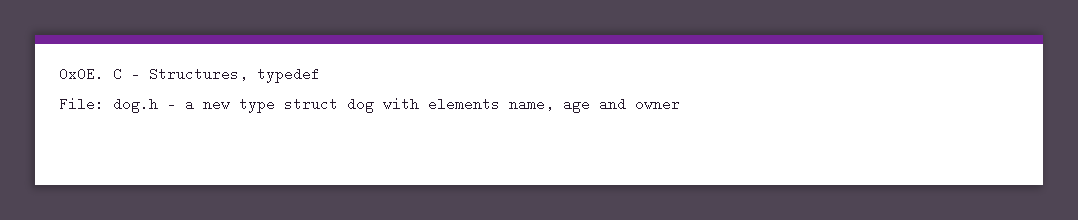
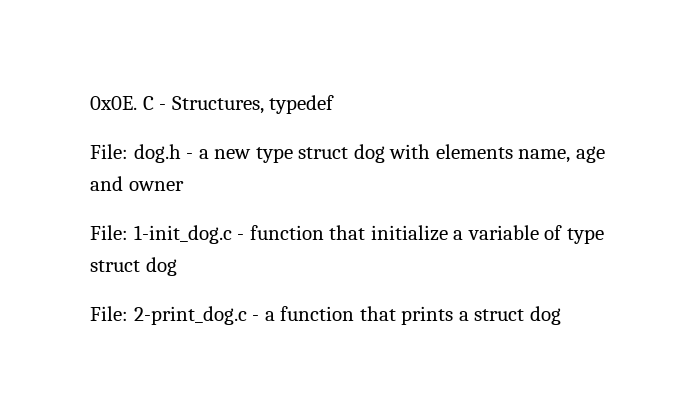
+ File: 1-init_dog.c - function that initialize a variable of type struct dog
+ File: 2-print_dog.c - a function that prints a struct dog

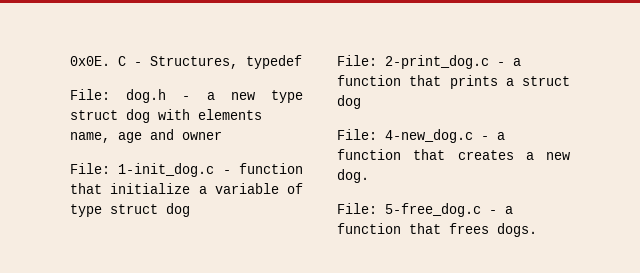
+ File: 4-new_dog.c - a function that creates a new dog.
+ File: 5-free_dog.c - a function that frees dogs.

